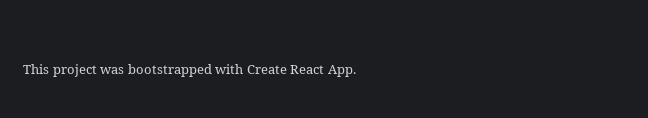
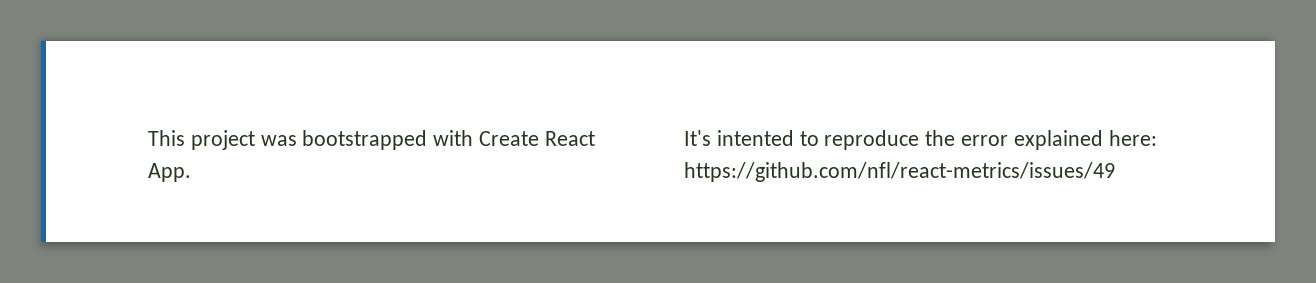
+ It's intented to reproduce the error explained here: https://github.com/nfl/react-metrics/issues/49

